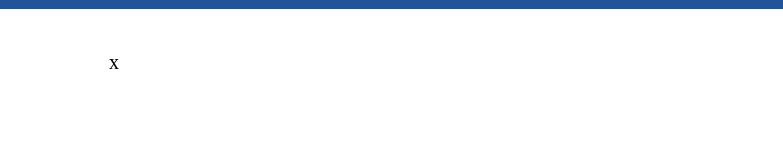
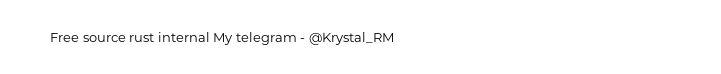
- x
+ Free source rust internal My telegram - @Krystal_RM

